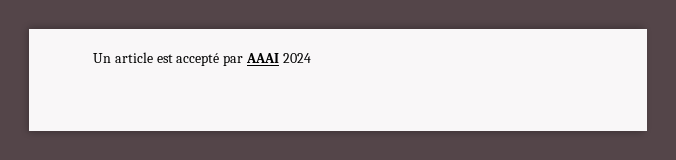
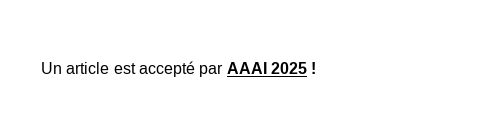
- Un article est accepté par AAAI 2024
+ Un article est accepté par AAAI 2025 !

